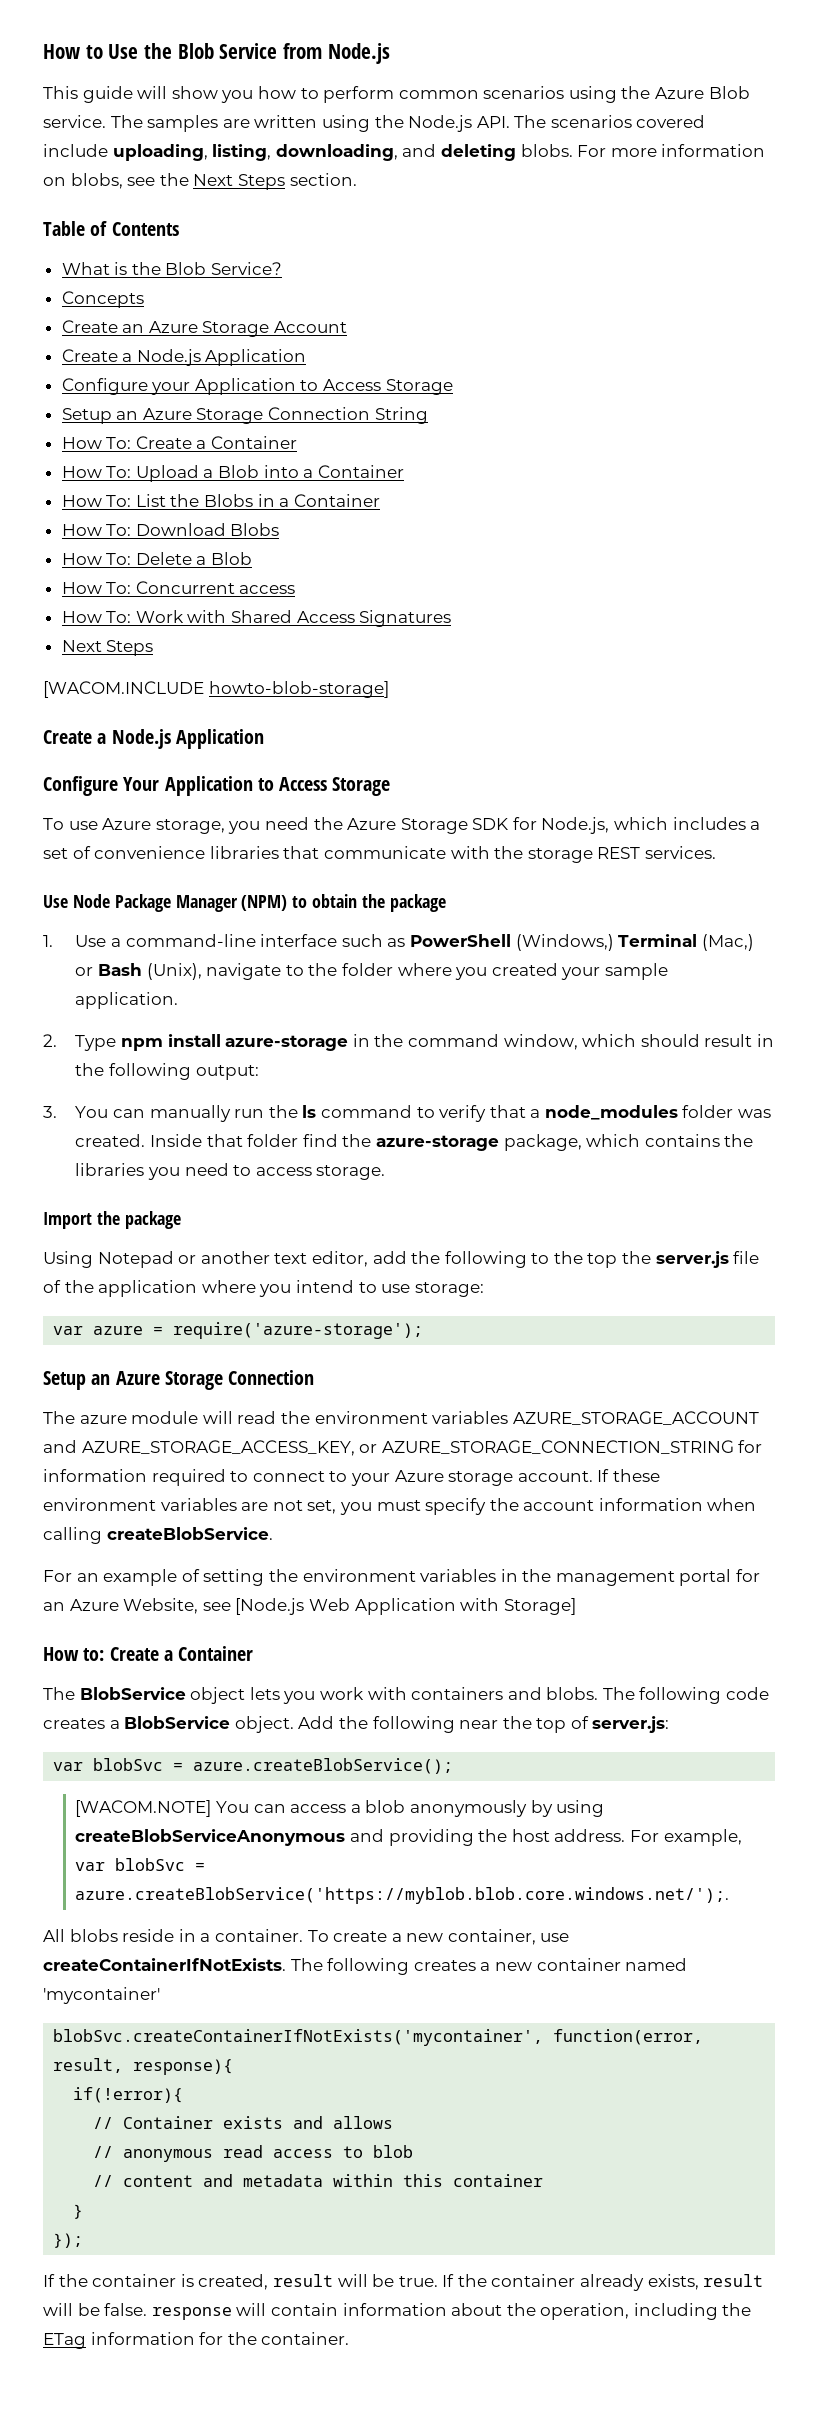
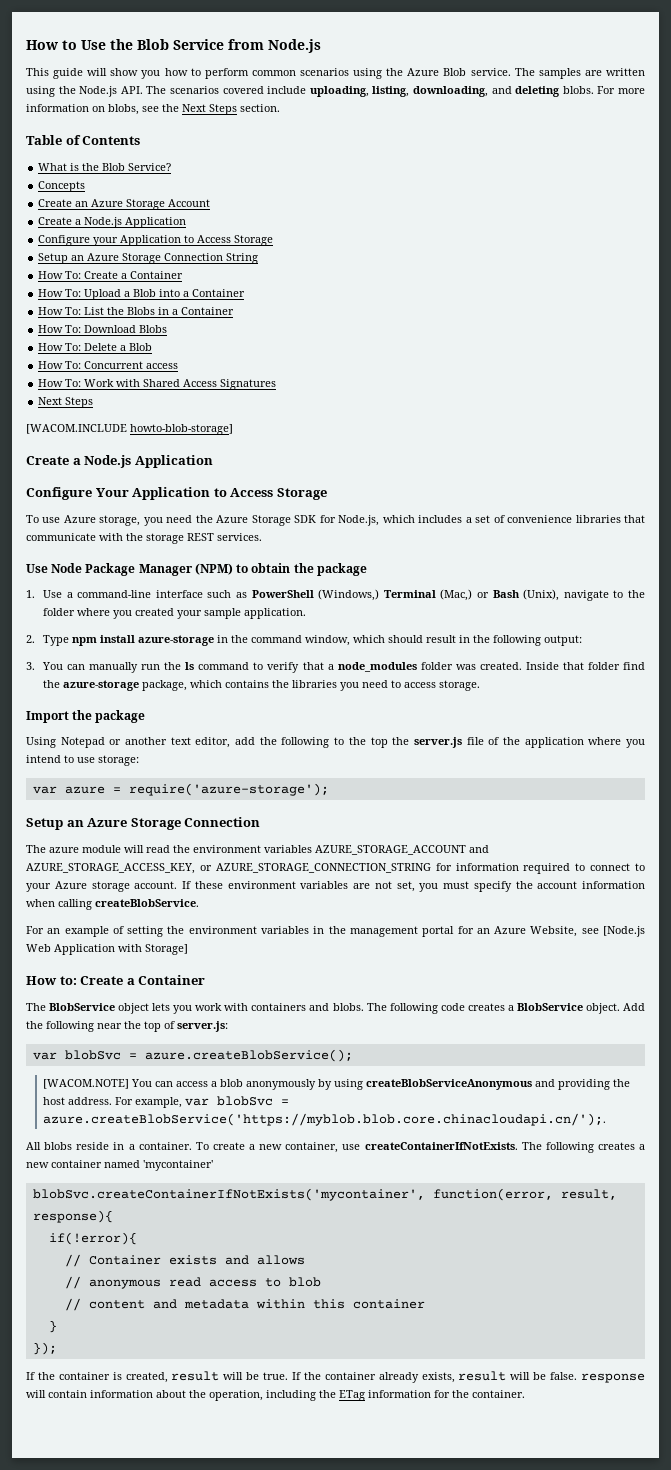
- For example, var blobSvc = azure.createBlobService('https://myblob.blob.core.windows.net/');.
+ For example, var blobSvc = azure.createBlobService('https://myblob.blob.core.chinacloudapi.cn/');.

